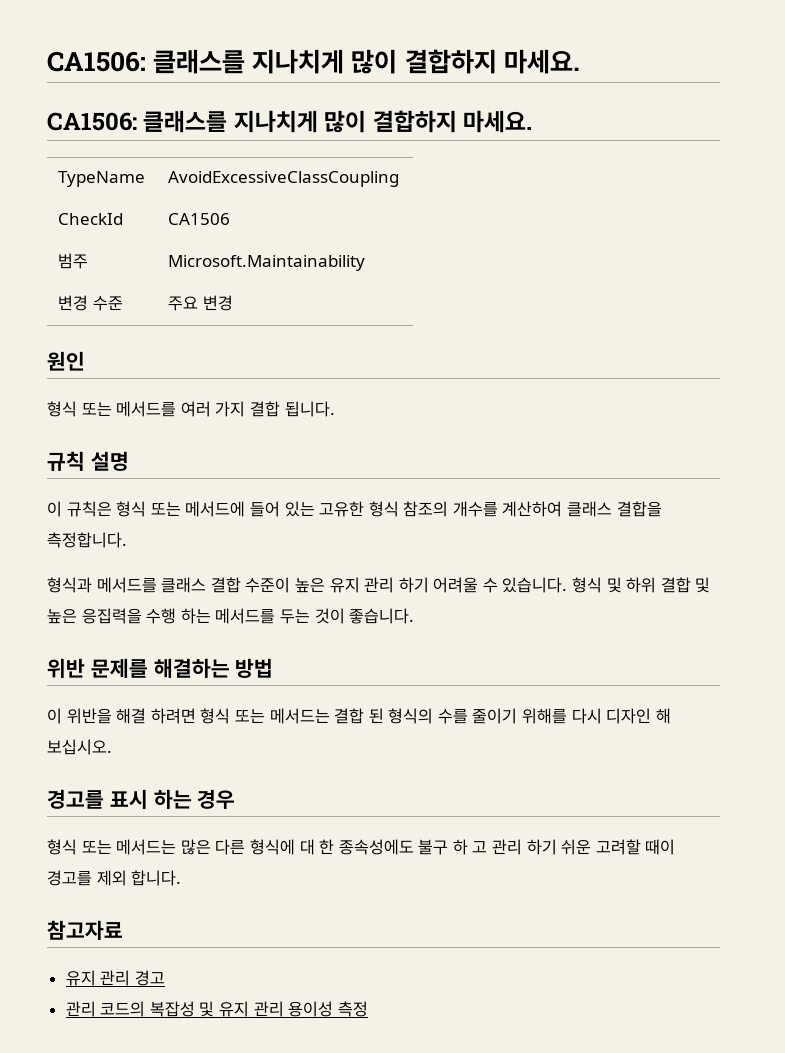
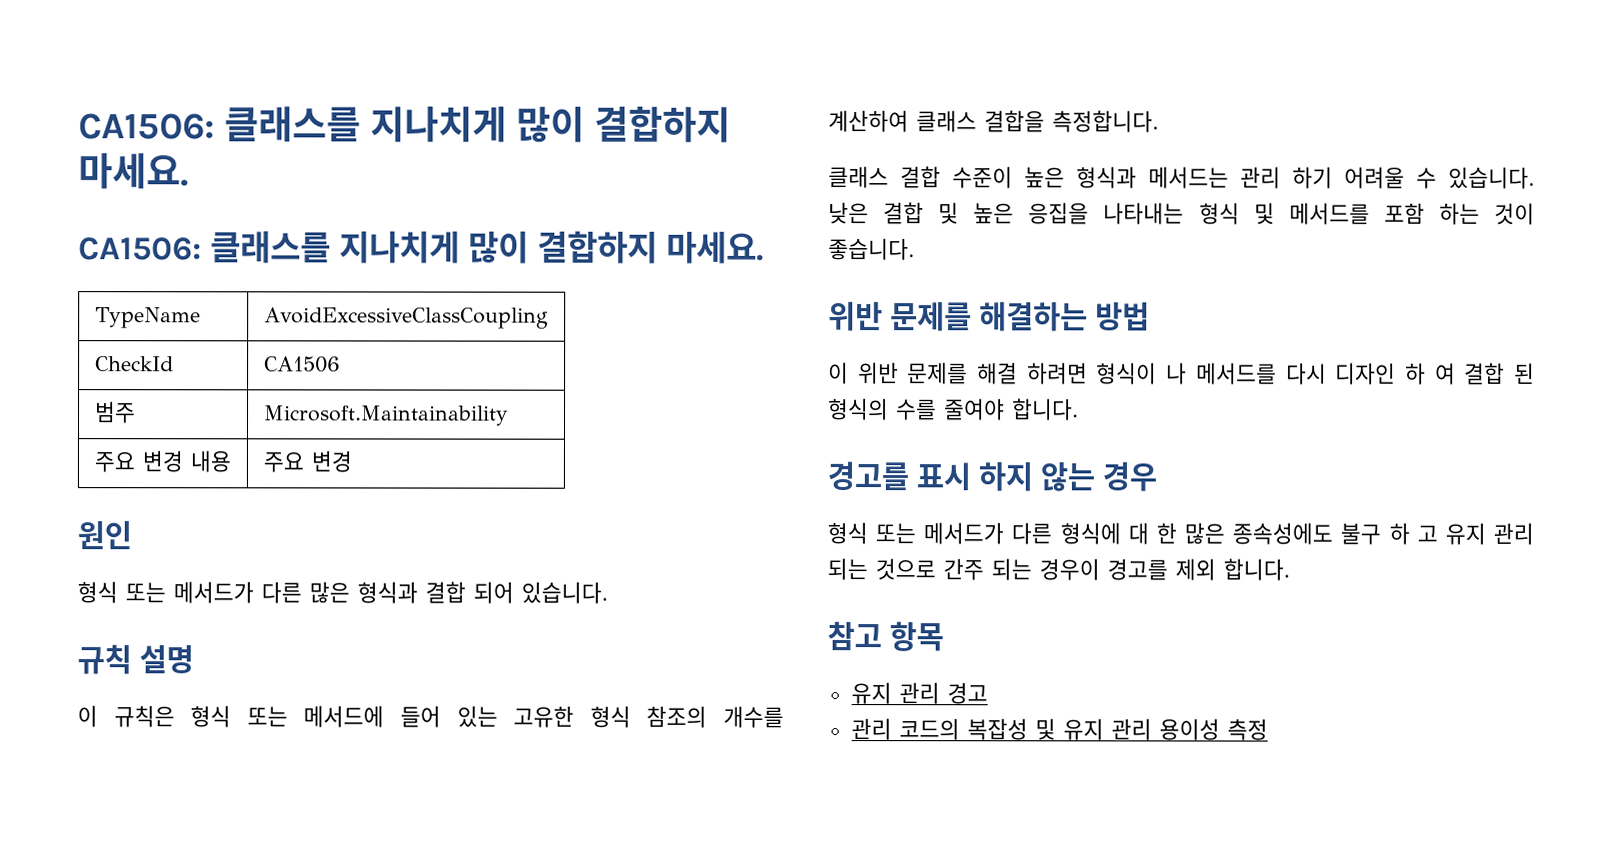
- 변경 수준 | 주요 변경
+ 주요 변경 내용 | 주요 변경
- 형식 또는 메서드를 여러 가지 결합 됩니다.
+ 형식 또는 메서드가 다른 많은 형식과 결합 되어 있습니다.
- 형식과 메서드를 클래스 결합 수준이 높은 유지 관리 하기 어려울 수 있습니다.
+ 클래스 결합 수준이 높은 형식과 메서드는 관리 하기 어려울 수 있습니다.
- 형식 및 하위 결합 및 높은 응집력을 수행 하는 메서드를 두는 것이 좋습니다.
+ 낮은 결합 및 높은 응집을 나타내는 형식 및 메서드를 포함 하는 것이 좋습니다.
- 이 위반을 해결 하려면 형식 또는 메서드는 결합 된 형식의 수를 줄이기 위해를 다시 디자인 해 보십시오.
+ 이 위반 문제를 해결 하려면 형식이 나 메서드를 다시 디자인 하 여 결합 된 형식의 수를 줄여야 합니다.
- 경고를 표시 하는 경우
+ 경고를 표시 하지 않는 경우
- 형식 또는 메서드는 많은 다른 형식에 대 한 종속성에도 불구 하 고 관리 하기 쉬운 고려할 때이 경고를 제외 합니다.
+ 형식 또는 메서드가 다른 형식에 대 한 많은 종속성에도 불구 하 고 유지 관리 되는 것으로 간주 되는 경우이 경고를 제외 합니다.
- 참고자료
+ 참고 항목

